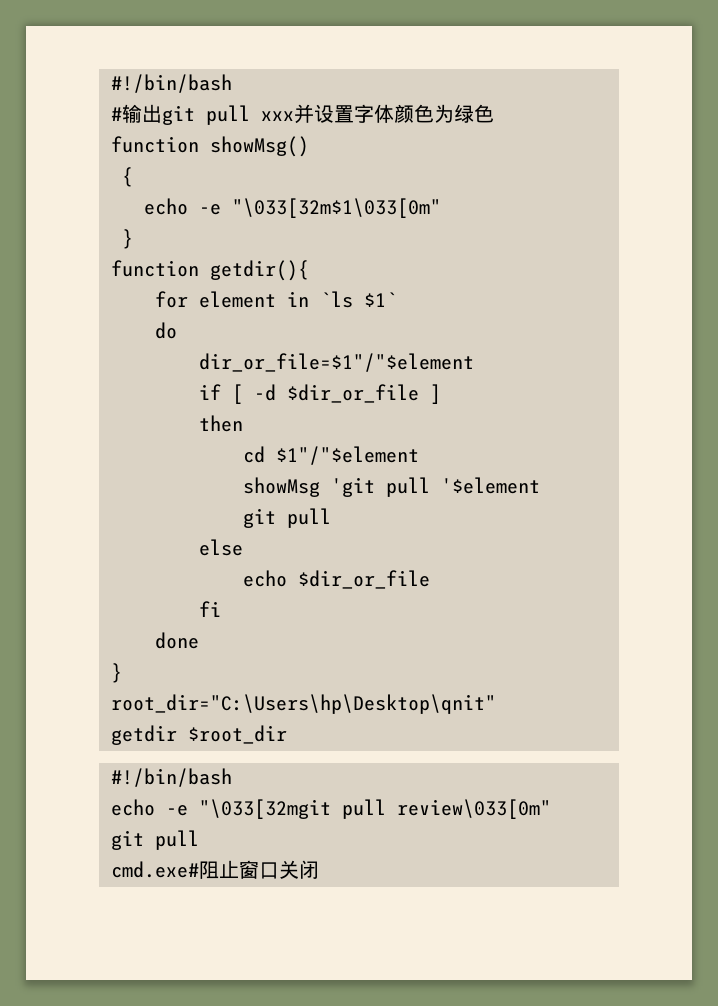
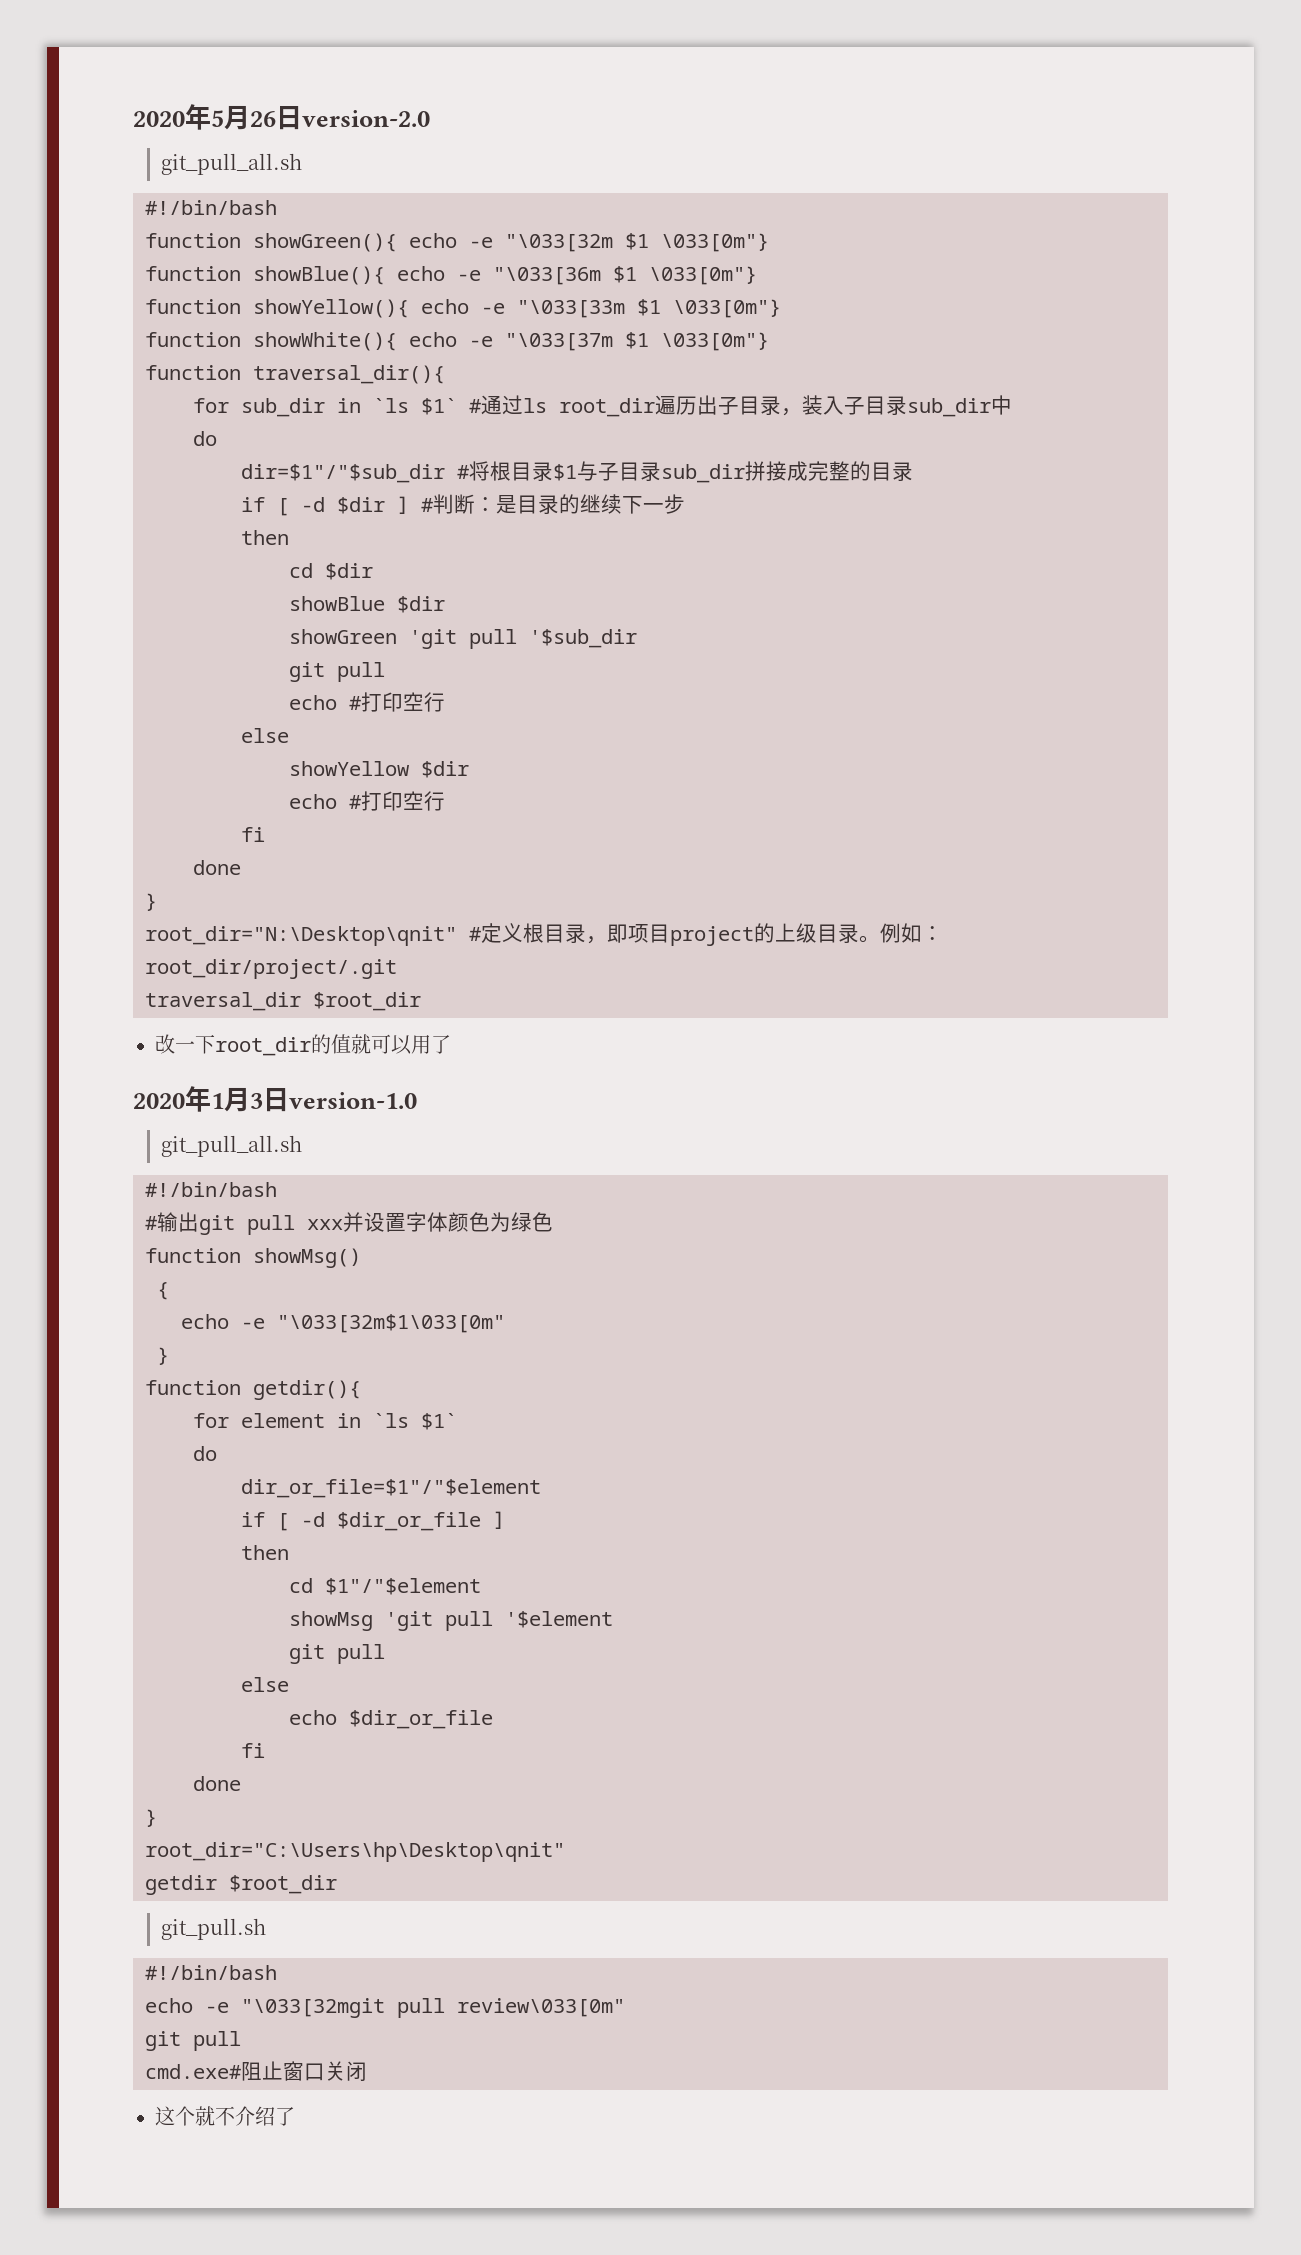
+ 2020年5月26日version-2.0
+ git_pull_all.sh
+ #!/bin/bash
+ function showGreen(){ echo -e "\033[32m $1 \033[0m"}
+ function showBlue(){ echo -e "\033[36m $1 \033[0m"}
+ function showYellow(){ echo -e "\033[33m $1 \033[0m"}
+ function showWhite(){ echo -e "\033[37m $1 \033[0m"}
+ function traversal_dir(){
+ for sub_dir in `ls $1` #通过ls root_dir遍历出子目录，装入子目录sub_dir中
+ do
+ dir=$1"/"$sub_dir #将根目录$1与子目录sub_dir拼接成完整的目录
+ if [ -d $dir ] #判断：是目录的继续下一步
+ then
+ cd $dir
+ showBlue $dir
+ showGreen 'git pull '$sub_dir
+ git pull
+ echo #打印空行
+ else
+ showYellow $dir
+ echo #打印空行
+ fi
+ done
+ }
+ root_dir="N:\Desktop\qnit" #定义根目录，即项目project的上级目录。例如：root_dir/project/.git
+ traversal_dir $root_dir
+ 改一下root_dir的值就可以用了
+ 2020年1月3日version-1.0
+ git_pull_all.sh
+ git_pull.sh
+ 这个就不介绍了

